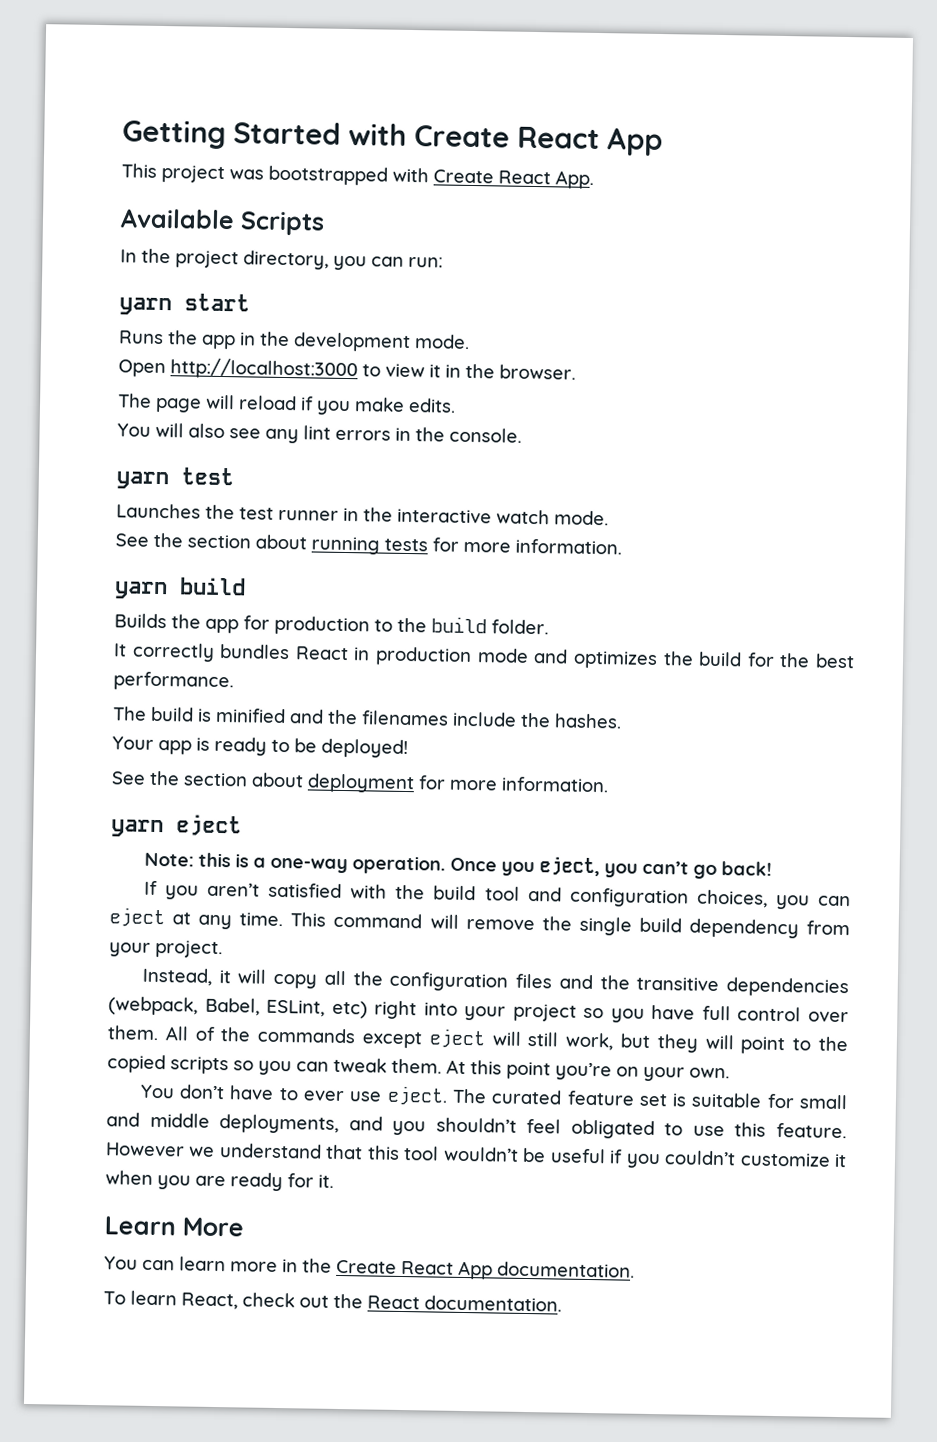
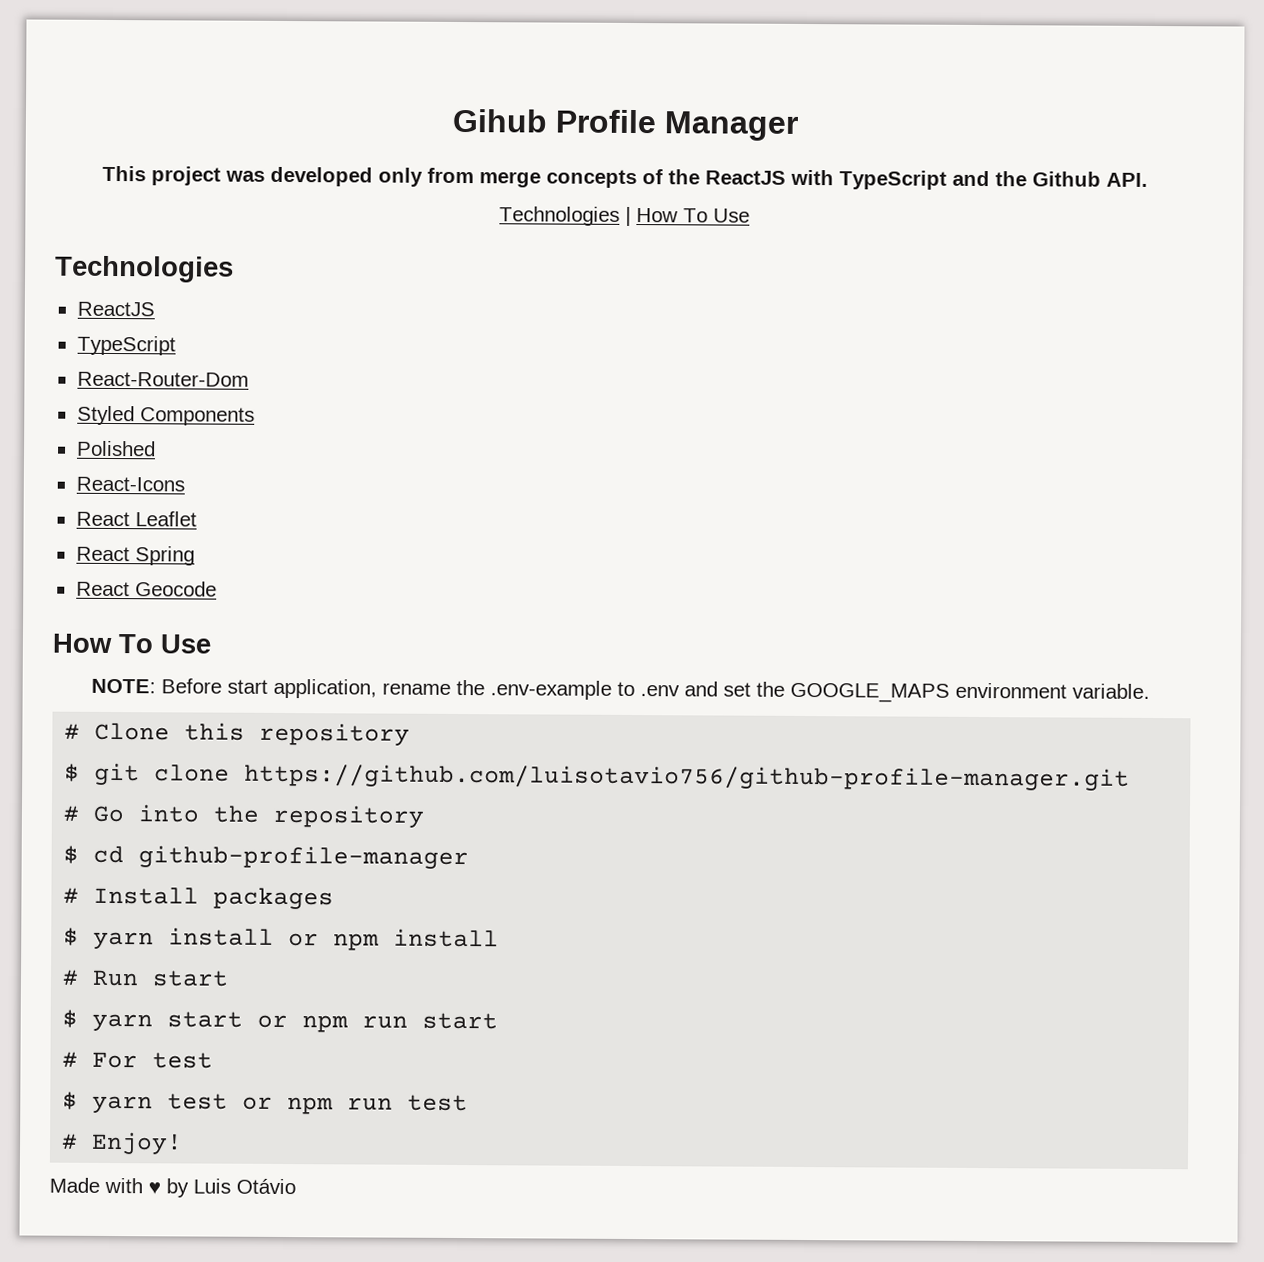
- Getting Started with Create React App
- This project was bootstrapped with Create React App.
- Available Scripts
- In the project directory, you can run:
- yarn start
- Runs the app in the development mode.
- Open http://localhost:3000 to view it in the browser.
- The page will reload if you make edits.
- You will also see any lint errors in the console.
- yarn test
- Launches the test runner in the interactive watch mode.
- See the section about running tests for more information.
- yarn build
- Builds the app for production to the build folder.
- It correctly bundles React in production mode and optimizes the build for the best performance.
- The build is minified and the filenames include the hashes.
- Your app is ready to be deployed!
- See the section about deployment for more information.
- yarn eject
- Note: this is a one-way operation. Once you eject, you can’t go back!
- If you aren’t satisfied with the build tool and configuration choices, you can eject at any time. This command will remove the single build dependency from your project.
- Instead, it will copy all the configuration files and the transitive dependencies (webpack, Babel, ESLint, etc) right into your project so you have full control over them. All of the commands except eject will still work, but they will point to the copied scripts so you can tweak them. At this point you’re on your own.
- You don’t have to ever use eject. The curated feature set is suitable for small and middle deployments, and you shouldn’t feel obligated to use this feature. However we understand that this tool wouldn’t be useful if you couldn’t customize it when you are ready for it.
- Learn More
- You can learn more in the Create React App documentation.
- To learn React, check out the React documentation.
+ Gihub Profile Manager
+ This project was developed only from merge concepts of the ReactJS with TypeScript and the Github API.
+ Technologies | How To Use
+ Technologies
+ ReactJS
+ TypeScript
+ React-Router-Dom
+ Styled Components
+ Polished
+ React-Icons
+ React Leaflet
+ React Spring
+ React Geocode
+ How To Use
+ NOTE: Before start application, rename the .env-example to .env and set the GOOGLE_MAPS environment variable.
+ # Clone this repository
+ $ git clone https://github.com/luisotavio756/github-profile-manager.git
+ # Go into the repository
+ $ cd github-profile-manager
+ # Install packages
+ $ yarn install or npm install
+ # Run start
+ $ yarn start or npm run start
+ # For test
+ $ yarn test or npm run test
+ # Enjoy!
+ Made with ♥ by Luis Otávio

